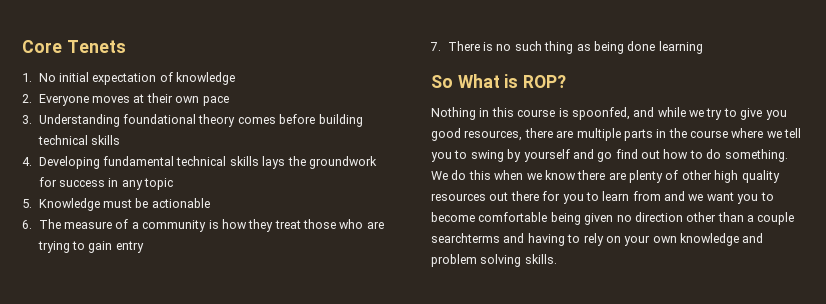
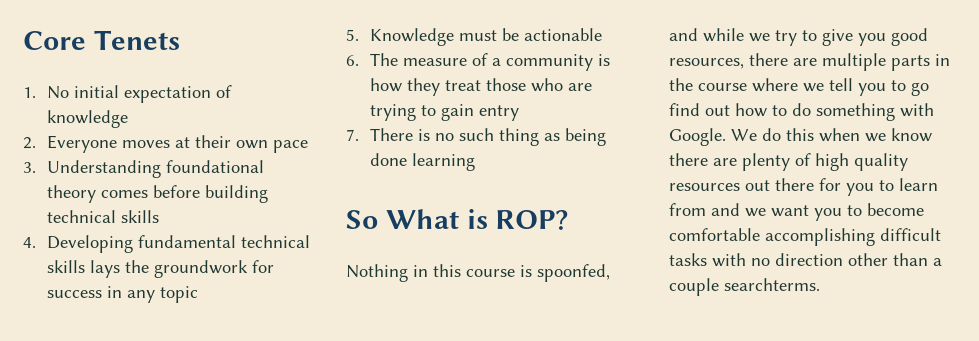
- Nothing in this course is spoonfed, and while we try to give you good resources, there are multiple parts in the course where we tell you to swing by yourself and go find out how to do something.
+ Nothing in this course is spoonfed, and while we try to give you good resources, there are multiple parts in the course where we tell you to go find out how to do something with Google.
- We do this when we know there are plenty of other high quality resources out there for you to learn from and we want you to become comfortable being given no direction other than a couple searchterms and having to rely on your own knowledge and problem solving skills.
+ We do this when we know there are plenty of high quality resources out there for you to learn from and we want you to become comfortable accomplishing difficult tasks with no direction other than a couple searchterms.

